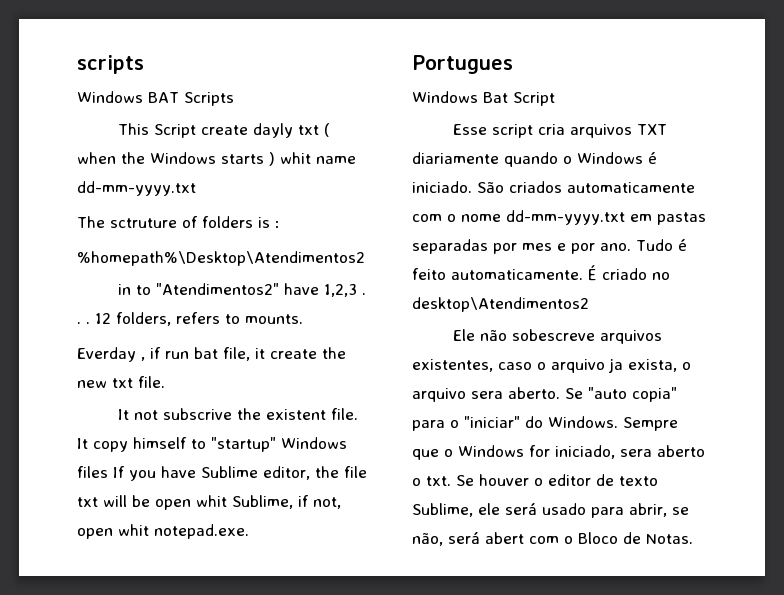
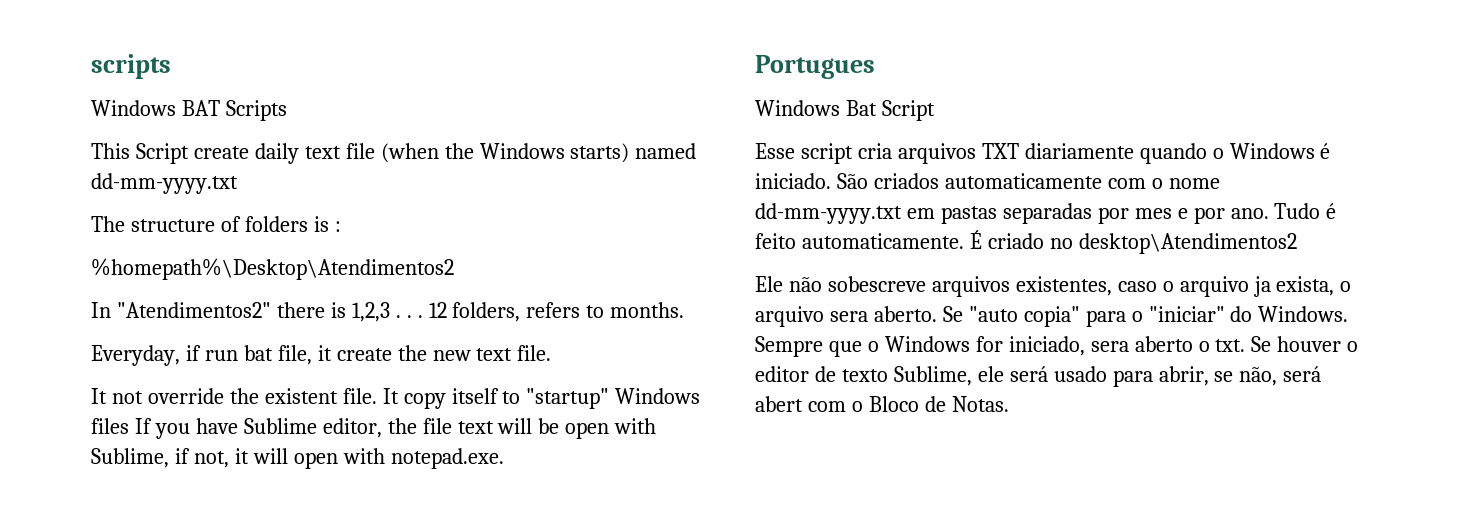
- This Script create dayly txt ( when the Windows starts ) whit name dd-mm-yyyy.txt
+ This Script create daily text file (when the Windows starts) named dd-mm-yyyy.txt
- The sctruture of folders is :
+ The structure of folders is :
- in to "Atendimentos2" have 1,2,3 . . .
+ In "Atendimentos2" there is 1,2,3 . . .
- 12 folders, refers to mounts.
- Everday , if run bat file, it create the new txt file.
+ 12 folders, refers to months.
+ Everyday, if run bat file, it create the new text file.
- It not subscrive the existent file.
+ It not override the existent file.
- It copy himself to "startup" Windows files If you have Sublime editor, the file txt will be open whit Sublime, if not, open whit notepad.exe.
+ It copy itself to "startup" Windows files If you have Sublime editor, the file text will be open with Sublime, if not, it will open with notepad.exe.

